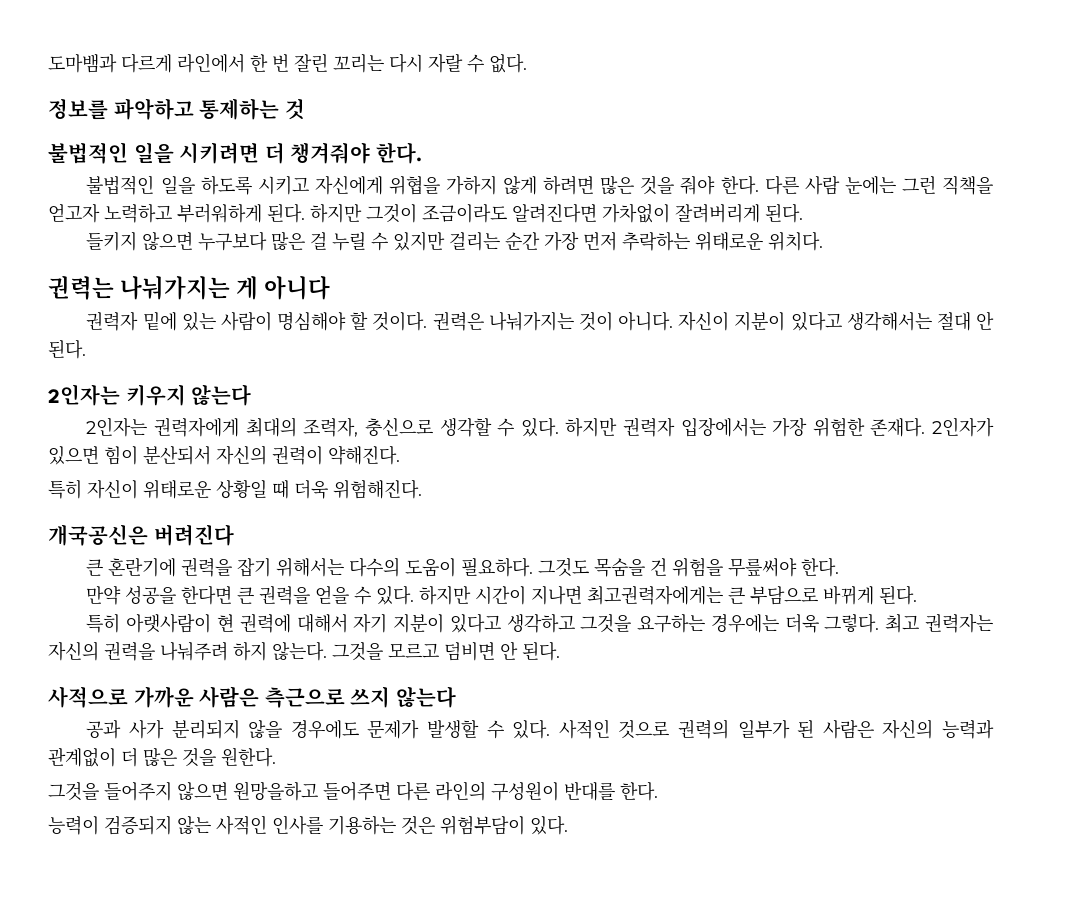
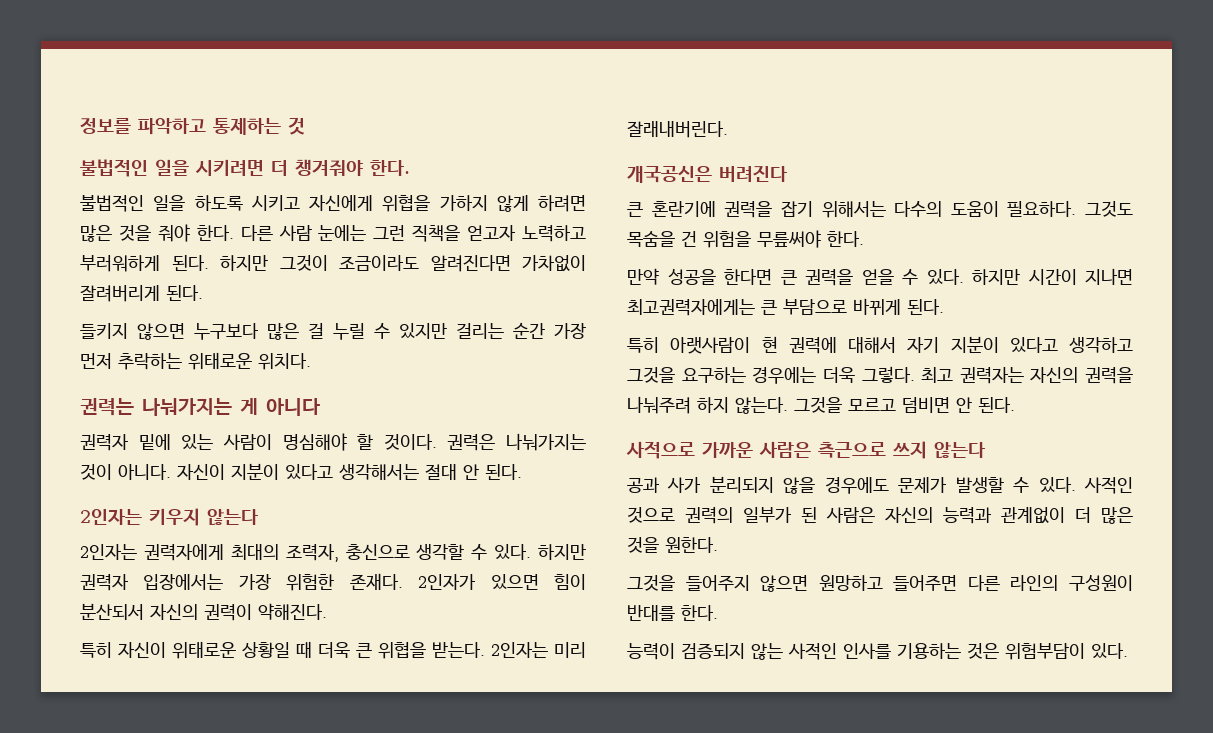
- 도마뱀과 다르게 라인에서 한 번 잘린 꼬리는 다시 자랄 수 없다.
- 특히 자신이 위태로운 상황일 때 더욱 위험해진다.
+ 특히 자신이 위태로운 상황일 때 더욱 큰 위협을 받는다. 2인자는 미리 잘래내버린다.
- 그것을 들어주지 않으면 원망을하고 들어주면 다른 라인의 구성원이 반대를 한다.
+ 그것을 들어주지 않으면 원망하고 들어주면 다른 라인의 구성원이 반대를 한다.

